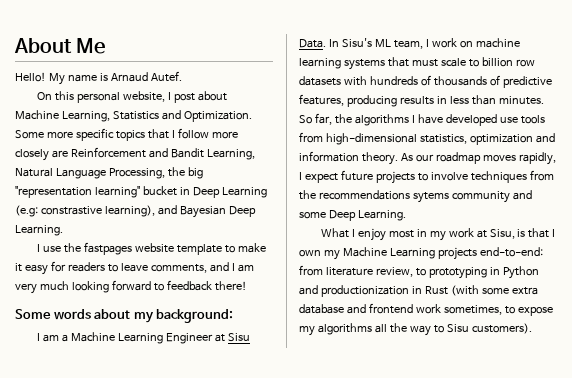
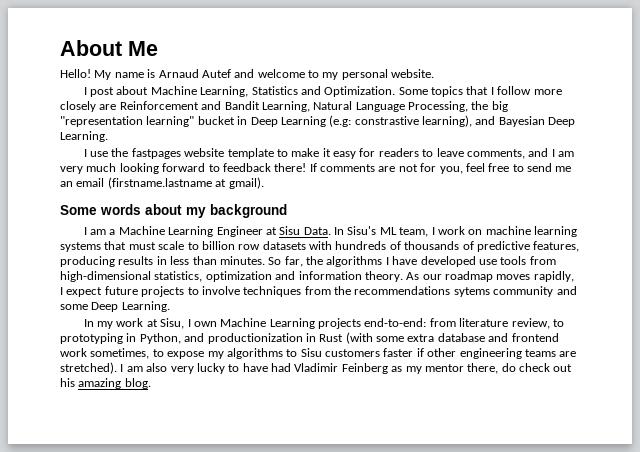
- My name is Arnaud Autef.
- On this personal website, I post about Machine Learning, Statistics and Optimization.
+ My name is Arnaud Autef and welcome to my personal website.
+ I post about Machine Learning, Statistics and Optimization.
- Some more specific topics that I follow more closely are Reinforcement and Bandit Learning, Natural Language Processing, the big "representation learning" bucket in Deep Learning (e.g: constrastive learning), and Bayesian Deep Learning.
+ Some topics that I follow more closely are Reinforcement and Bandit Learning, Natural Language Processing, the big "representation learning" bucket in Deep Learning (e.g: constrastive learning), and Bayesian Deep Learning.
+ If comments are not for you, feel free to send me an email (firstname.lastname at gmail).
- Some words about my background:
+ Some words about my background
- What I enjoy most in my work at Sisu, is that I own my Machine Learning projects end-to-end: from literature review, to prototyping in Python and productionization in Rust (with some extra database and frontend work sometimes, to expose my algorithms all the way to Sisu customers).
+ In my work at Sisu, I own Machine Learning projects end-to-end: from literature review, to prototyping in Python, and productionization in Rust (with some extra database and frontend work sometimes, to expose my algorithms to Sisu customers faster if other engineering teams are stretched). I am also very lucky to have had Vladimir Feinberg as my mentor there, do check out his amazing blog.

